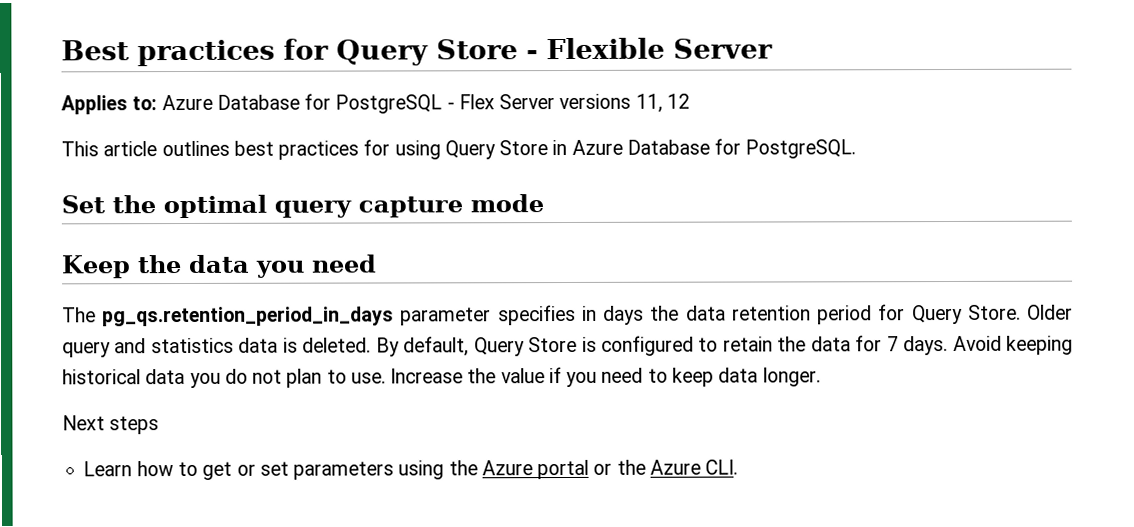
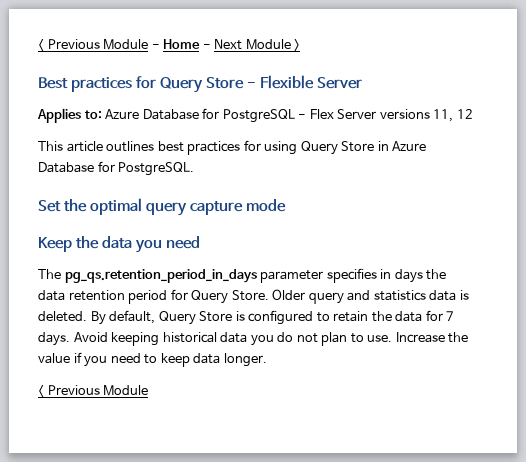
+ < Previous Module - Home - Next Module >
  Increase the value if you need to keep data longer.
- Next steps
- Learn how to get or set parameters using the Azure portal or the Azure CLI.
+ < Previous Module

